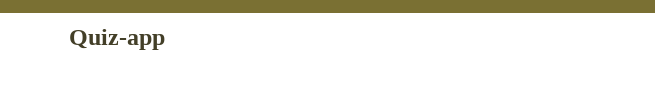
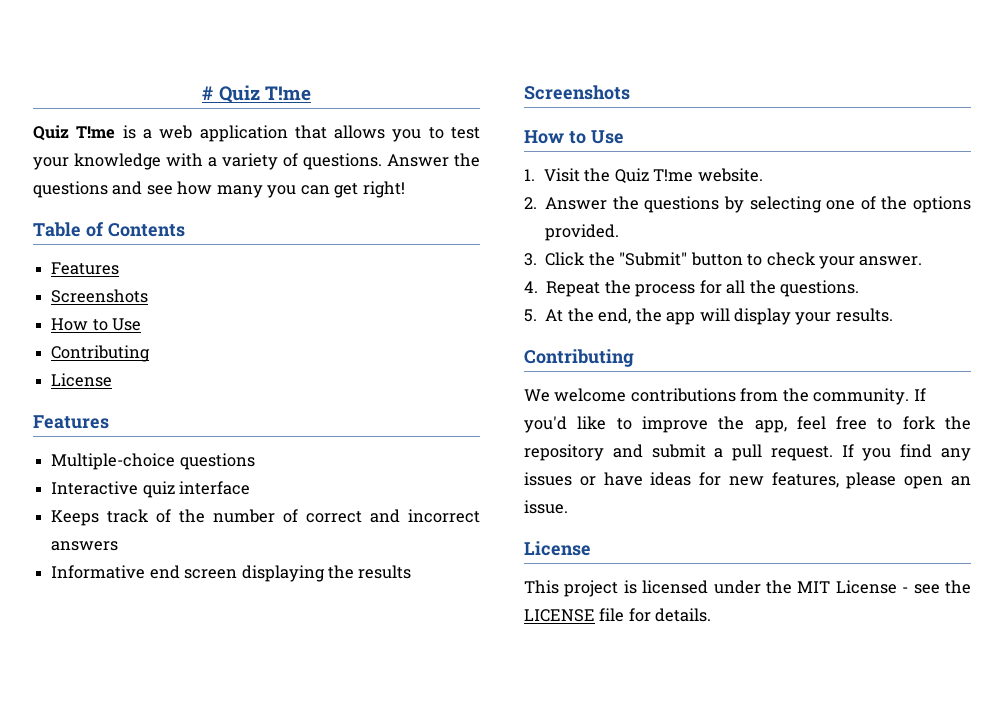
- Quiz-app
+ # Quiz T!me
+ Quiz T!me is a web application that allows you to test your knowledge with a variety of questions. Answer the questions and see how many you can get right!
+ Table of Contents
+ Features
+ Screenshots
+ How to Use
+ Contributing
+ License
+ Features
+ Multiple-choice questions
+ Interactive quiz interface
+ Keeps track of the number of correct and incorrect answers
+ Informative end screen displaying the results
+ Screenshots
+ How to Use
+ 1. Visit the Quiz T!me website.
+ 2. Answer the questions by selecting one of the options provided.
+ 3. Click the "Submit" button to check your answer.
+ 4. Repeat the process for all the questions.
+ 5. At the end, the app will display your results.
+ Contributing
+ We welcome contributions from the community. If you'd like to improve the app, feel free to fork the repository and submit a pull request. If you find any issues or have ideas for new features, please open an issue.
+ License
+ This project is licensed under the MIT License - see the LICENSE file for details.

